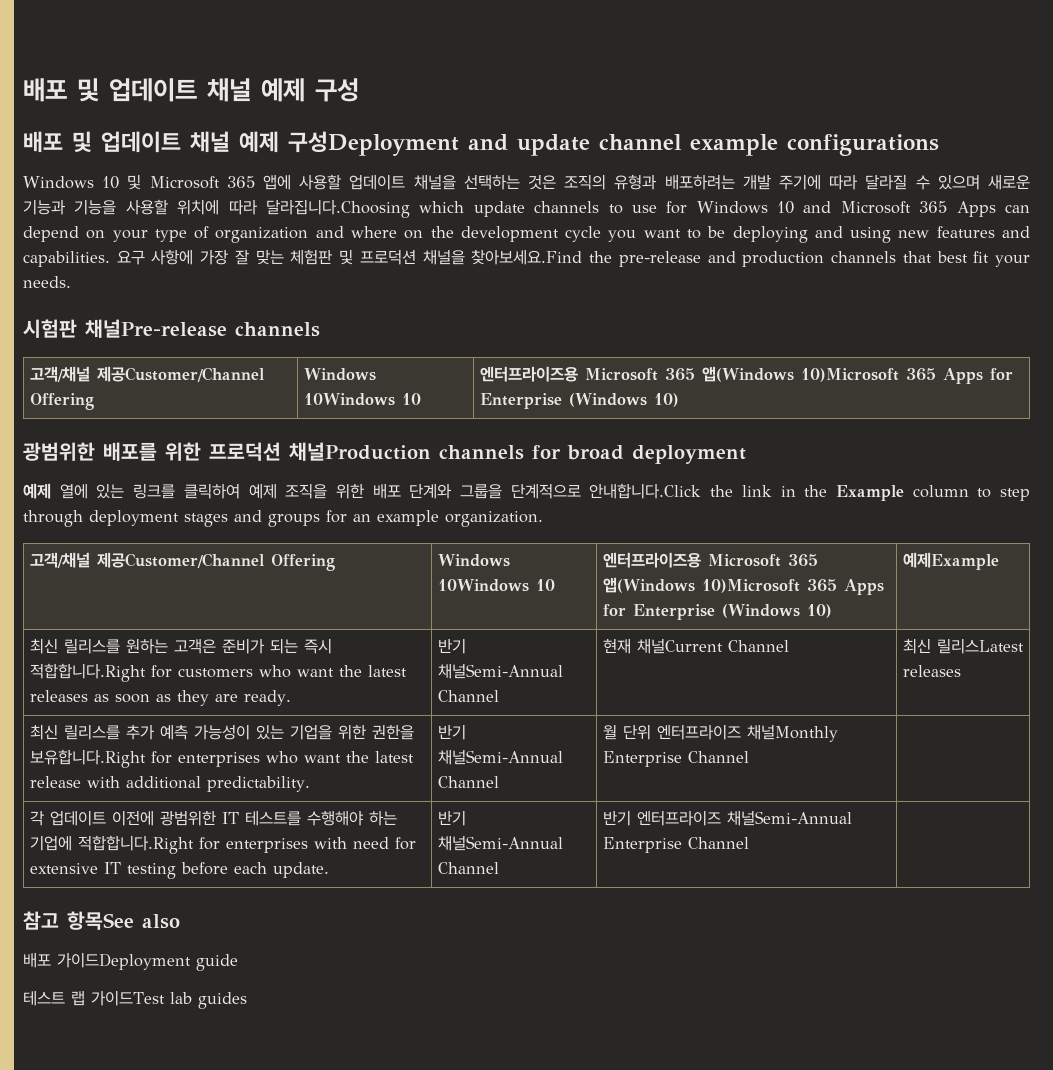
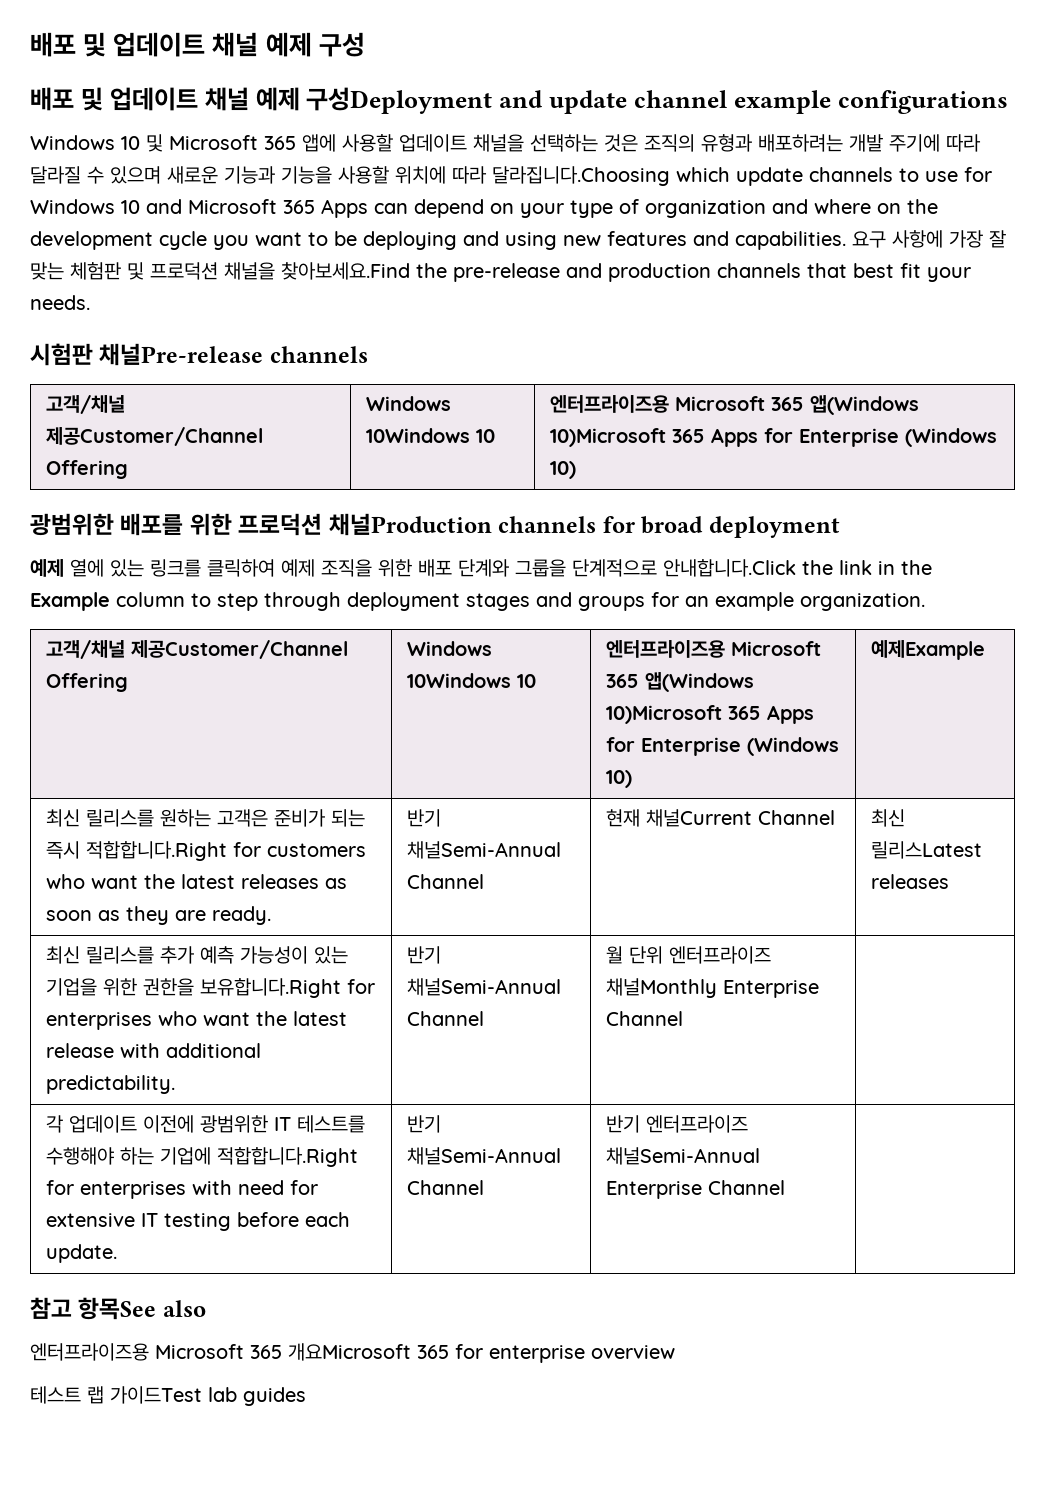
- 배포 가이드Deployment guide
+ 엔터프라이즈용 Microsoft 365 개요Microsoft 365 for enterprise overview

